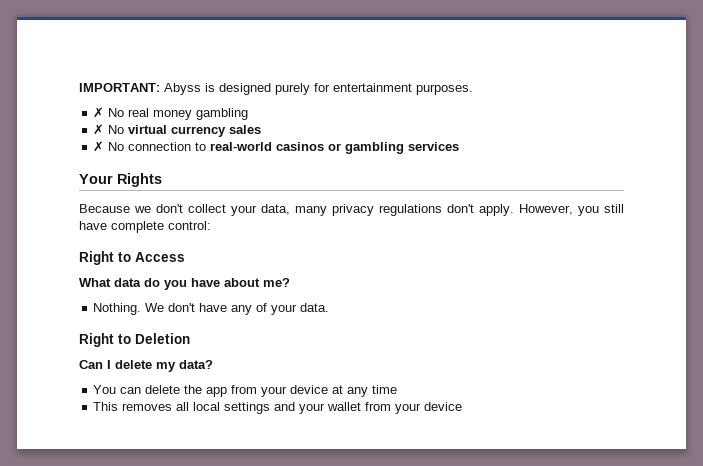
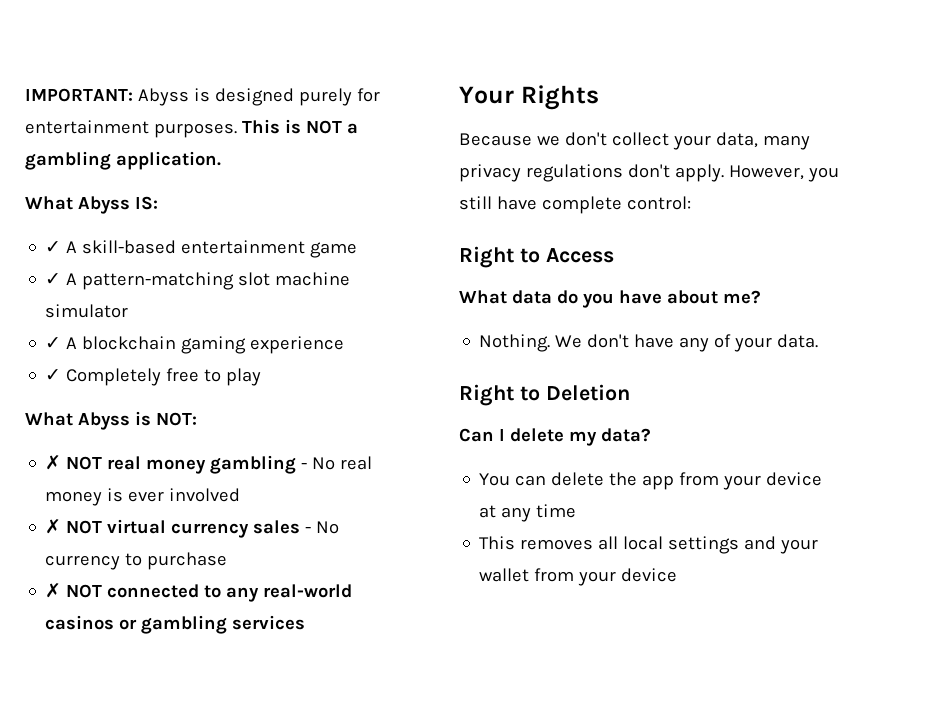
- IMPORTANT: Abyss is designed purely for entertainment purposes.
- ✗ No real money gambling
- ✗ No virtual currency sales
- ✗ No connection to real-world casinos or gambling services
+ IMPORTANT: Abyss is designed purely for entertainment purposes. This is NOT a gambling application.
+ What Abyss IS:
+ ✓ A skill-based entertainment game
+ ✓ A pattern-matching slot machine simulator
+ ✓ A blockchain gaming experience
+ ✓ Completely free to play
+ What Abyss is NOT:
+ ✗ NOT real money gambling - No real money is ever involved
+ ✗ NOT virtual currency sales - No currency to purchase
+ ✗ NOT connected to any real-world casinos or gambling services

